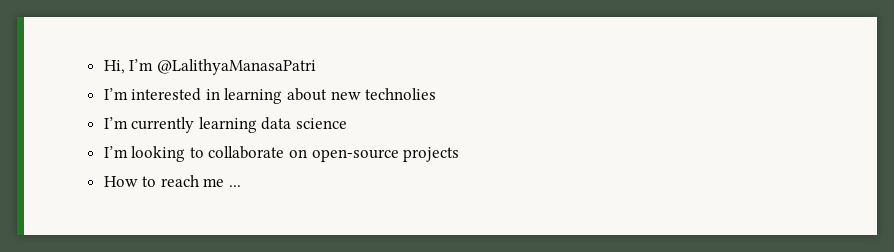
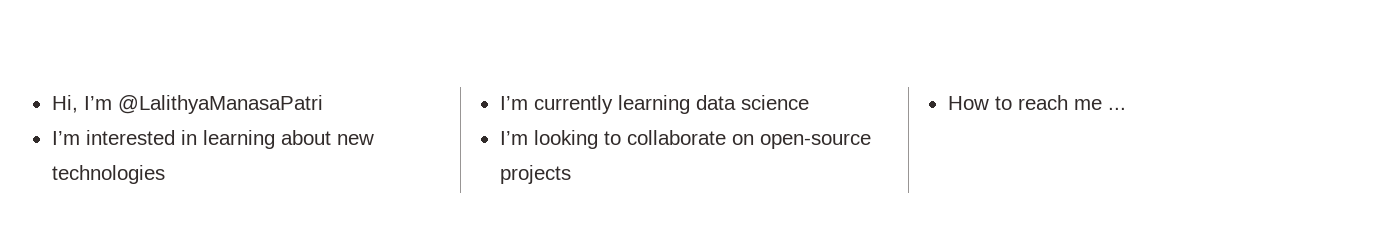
- I’m interested in learning about new technolies
+ I’m interested in learning about new technologies

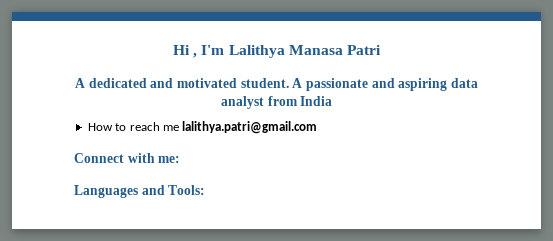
- Hi, I’m @LalithyaManasaPatri
- I’m interested in learning about new technologies
- I’m currently learning data science
- I’m looking to collaborate on open-source projects
- How to reach me ...
+ Hi , I'm Lalithya Manasa Patri
+ A dedicated and motivated student. A passionate and aspiring data analyst from India
+ How to reach me lalithya.patri@gmail.com
+ Connect with me:
+ Languages and Tools:

